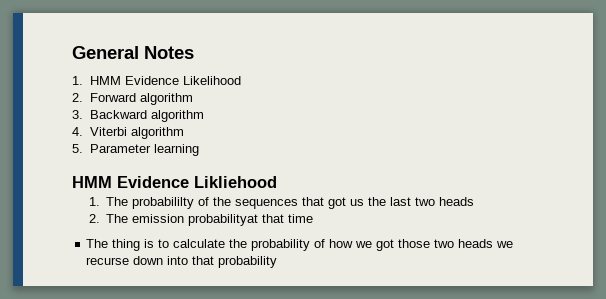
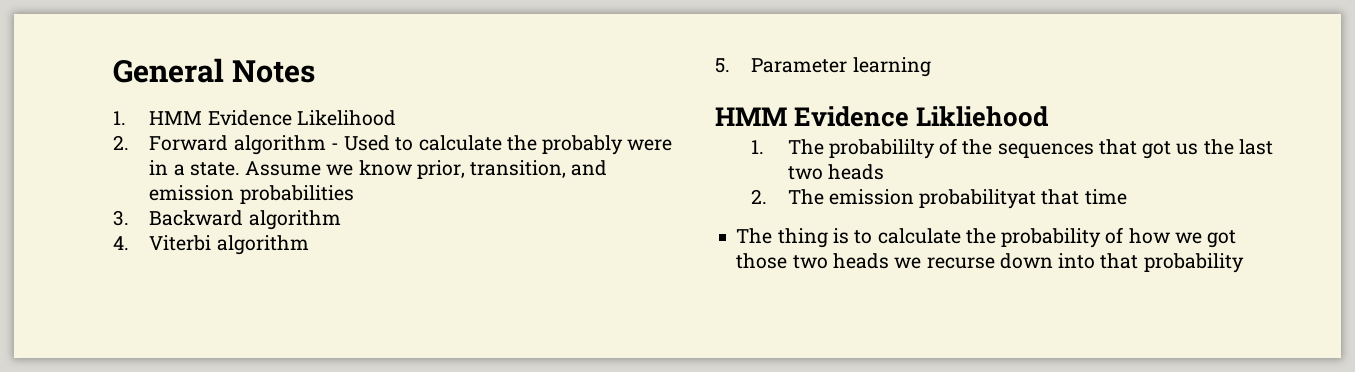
- 2. Forward algorithm
+ 2. Forward algorithm - Used to calculate the probably were in a state. Assume we know prior, transition, and emission probabilities

